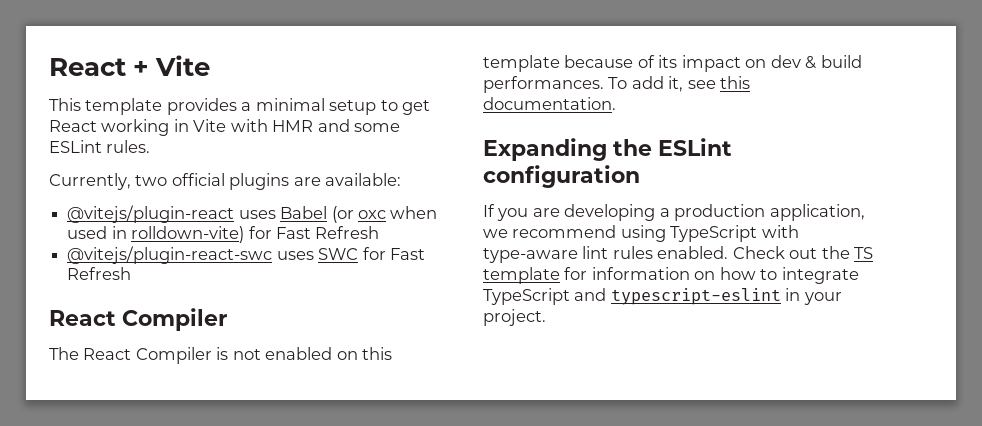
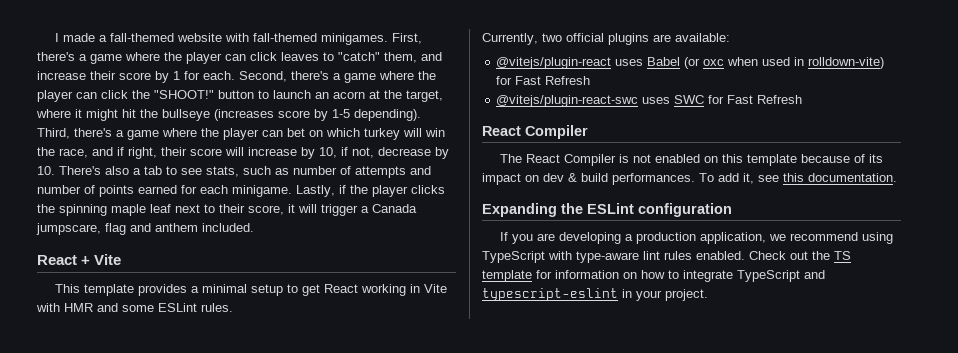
+ I made a fall-themed website with fall-themed minigames. First, there's a game where the player can click leaves to "catch" them, and increase their score by 1 for each. Second, there's a game where the player can click the "SHOOT!" button to launch an acorn at the target, where it might hit the bullseye (increases score by 1-5 depending). Third, there's a game where the player can bet on which turkey will win the race, and if right, their score will increase by 10, if not, decrease by 10. There's also a tab to see stats, such as number of attempts and number of points earned for each minigame. Lastly, if the player clicks the spinning maple leaf next to their score, it will trigger a Canada jumpscare, flag and anthem included.

